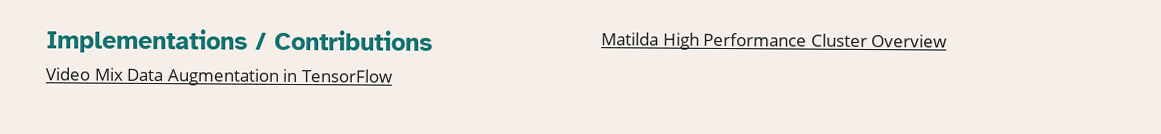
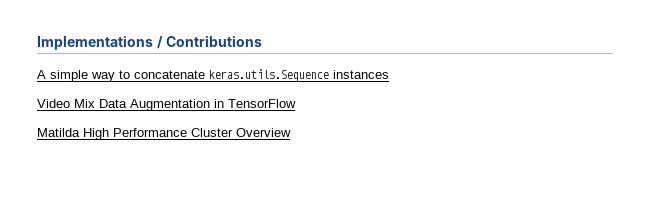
+ A simple way to concatenate keras.utils.Sequence instances

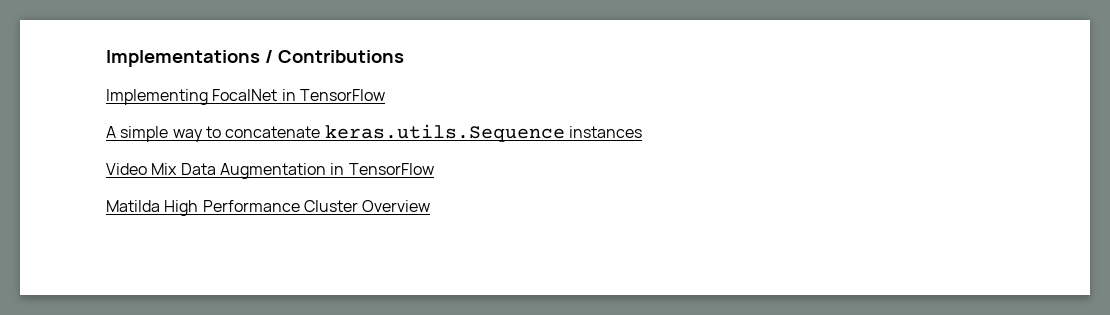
+ Implementing FocalNet in TensorFlow

